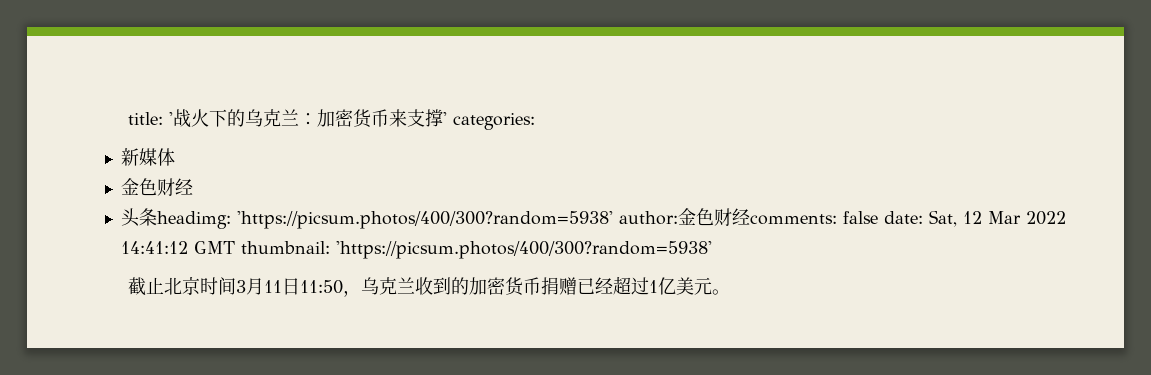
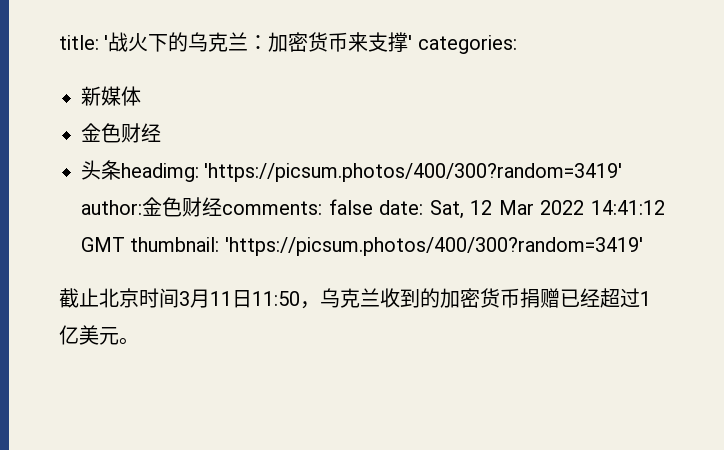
- 头条headimg: 'https://picsum.photos/400/300?random=5938' author:金色财经comments: false date: Sat, 12 Mar 2022 14:41:12 GMT thumbnail: 'https://picsum.photos/400/300?random=5938'
+ 头条headimg: 'https://picsum.photos/400/300?random=3419' author:金色财经comments: false date: Sat, 12 Mar 2022 14:41:12 GMT thumbnail: 'https://picsum.photos/400/300?random=3419'

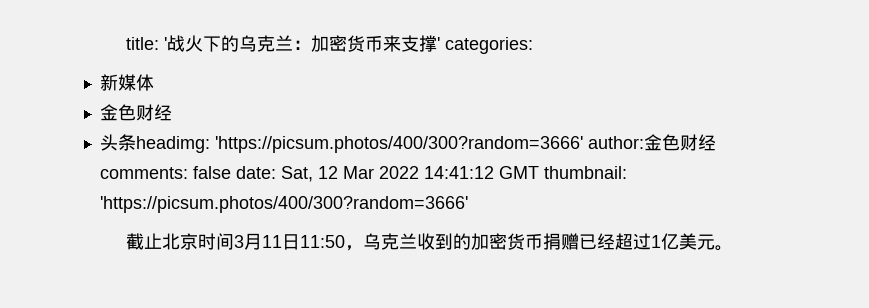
- 头条headimg: 'https://picsum.photos/400/300?random=3419' author:金色财经comments: false date: Sat, 12 Mar 2022 14:41:12 GMT thumbnail: 'https://picsum.photos/400/300?random=3419'
+ 头条headimg: 'https://picsum.photos/400/300?random=3666' author:金色财经comments: false date: Sat, 12 Mar 2022 14:41:12 GMT thumbnail: 'https://picsum.photos/400/300?random=3666'

